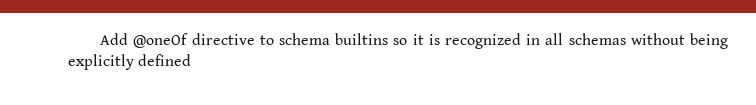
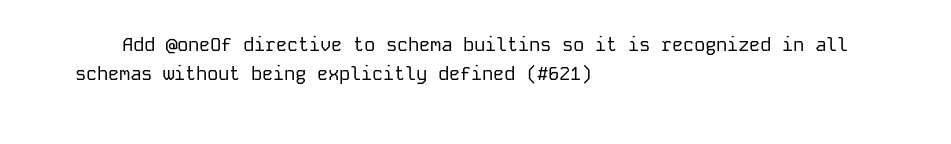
- Add @oneOf directive to schema builtins so it is recognized in all schemas without being explicitly defined
+ Add @oneOf directive to schema builtins so it is recognized in all schemas without being explicitly defined (#621)

